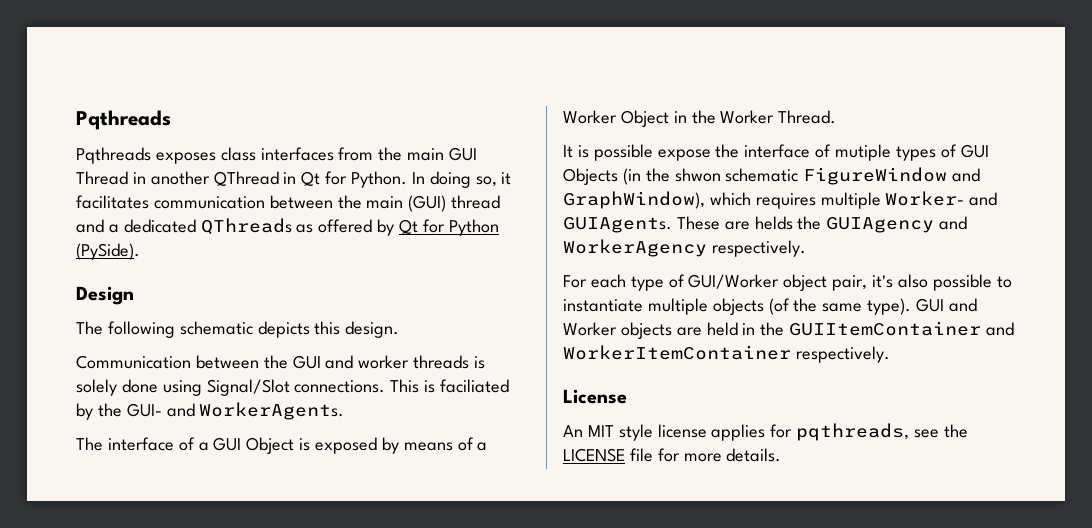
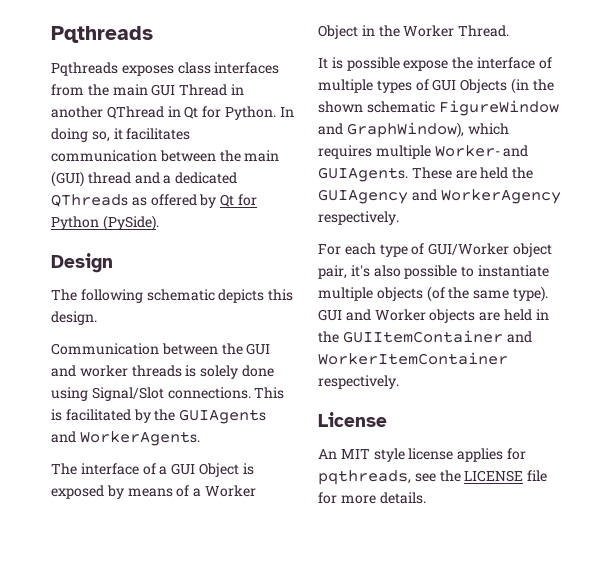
- This is faciliated by the GUI- and WorkerAgents.
+ This is facilitated by the GUIAgents and WorkerAgents.
- It is possible expose the interface of mutiple types of GUI Objects (in the shwon schematic FigureWindow and GraphWindow), which requires multiple Worker- and GUIAgents.
+ It is possible expose the interface of multiple types of GUI Objects (in the shown schematic FigureWindow and GraphWindow), which requires multiple Worker- and GUIAgents.
- These are helds the GUIAgency and WorkerAgency respectively.
+ These are held the GUIAgency and WorkerAgency respectively.

